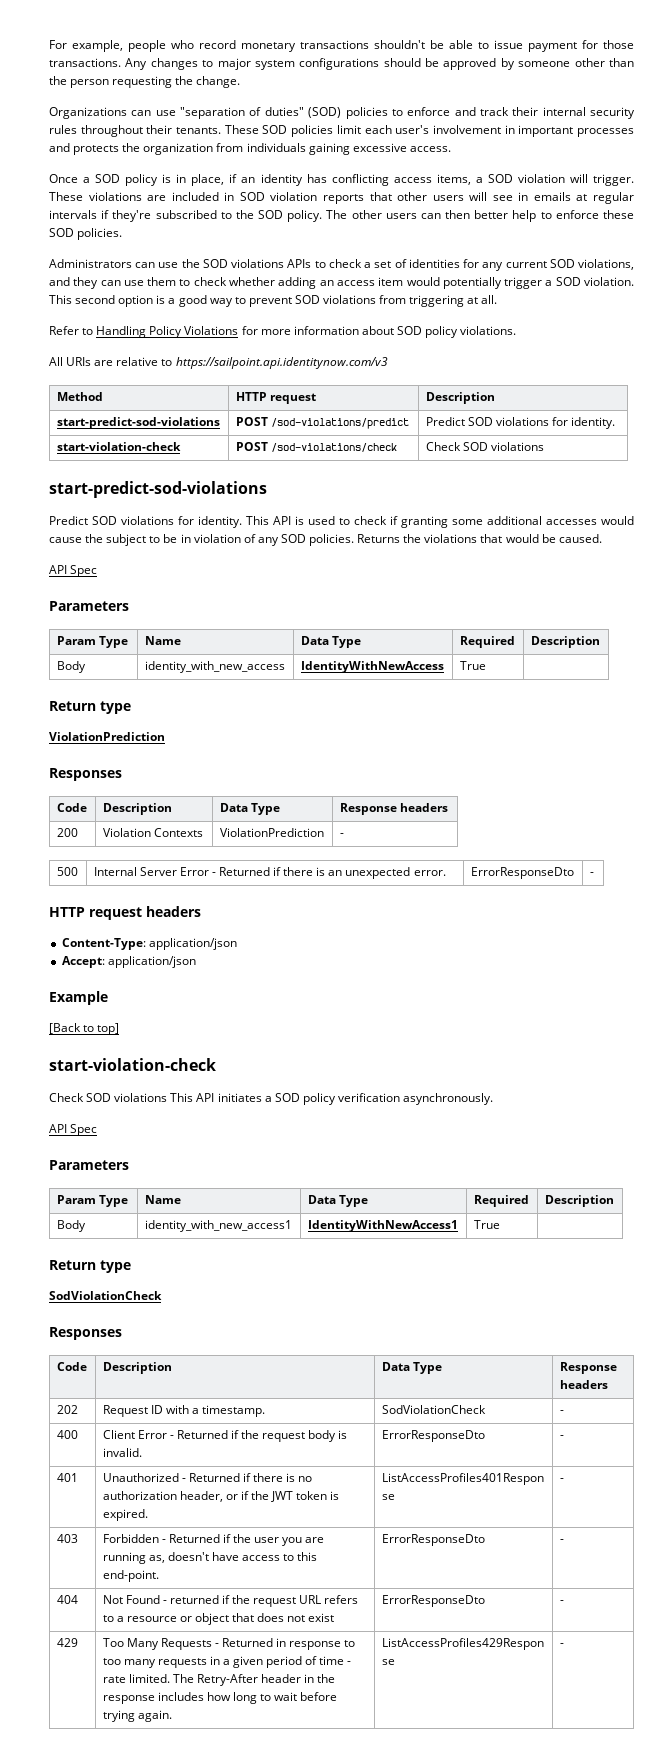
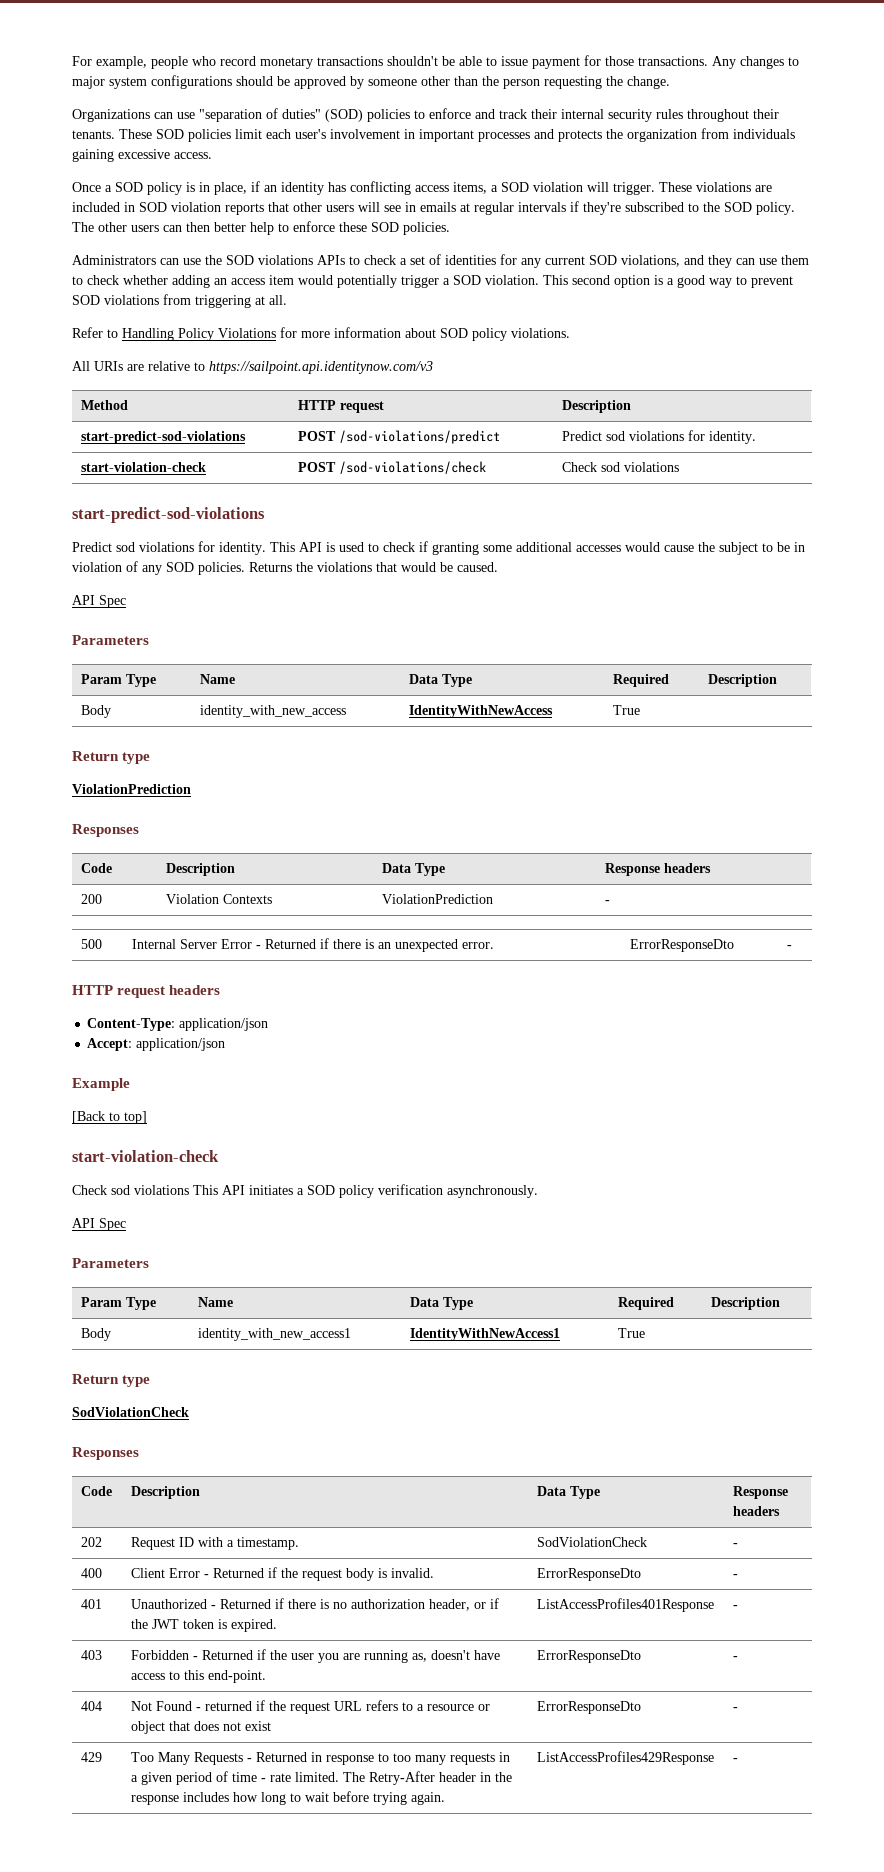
- start-predict-sod-violations | POST /sod-violations/predict | Predict SOD violations for identity.
+ start-predict-sod-violations | POST /sod-violations/predict | Predict sod violations for identity.
- start-violation-check | POST /sod-violations/check | Check SOD violations
+ start-violation-check | POST /sod-violations/check | Check sod violations
  start-predict-sod-violations
- Predict SOD violations for identity.
+ Predict sod violations for identity.
- Check SOD violations This API initiates a SOD policy verification asynchronously.
+ Check sod violations This API initiates a SOD policy verification asynchronously.

